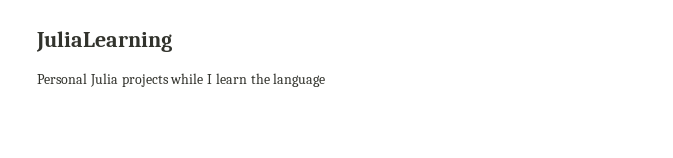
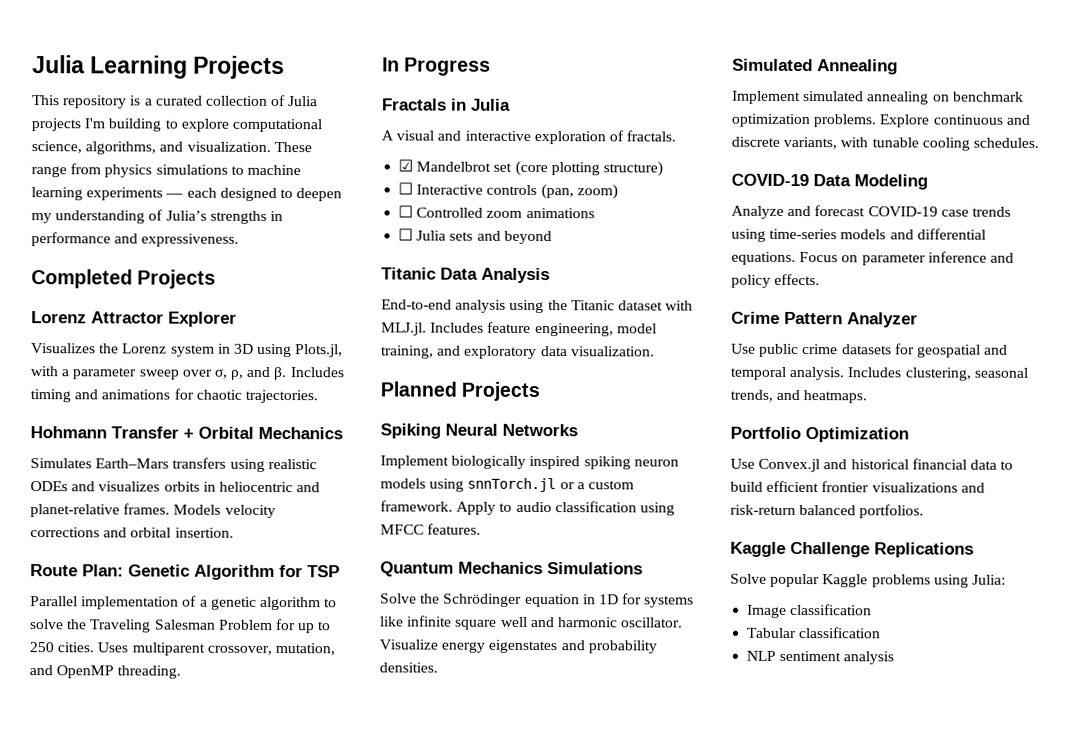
- JuliaLearning
- Personal Julia projects while I learn the language
+ Julia Learning Projects
+ This repository is a curated collection of Julia projects I'm building to explore computational science, algorithms, and visualization. These range from physics simulations to machine learning experiments — each designed to deepen my understanding of Julia’s strengths in performance and expressiveness.
+ Completed Projects
+ Lorenz Attractor Explorer
+ Visualizes the Lorenz system in 3D using Plots.jl, with a parameter sweep over σ, ρ, and β. Includes timing and animations for chaotic trajectories.
+ Hohmann Transfer + Orbital Mechanics
+ Simulates Earth–Mars transfers using realistic ODEs and visualizes orbits in heliocentric and planet-relative frames. Models velocity corrections and orbital insertion.
+ Route Plan: Genetic Algorithm for TSP
+ Parallel implementation of a genetic algorithm to solve the Traveling Salesman Problem for up to 250 cities. Uses multiparent crossover, mutation, and OpenMP threading.
+ In Progress
+ Fractals in Julia
+ A visual and interactive exploration of fractals.
+ ☑ Mandelbrot set (core plotting structure)
+ ☐ Interactive controls (pan, zoom)
+ ☐ Controlled zoom animations
+ ☐ Julia sets and beyond
+ Titanic Data Analysis
+ End-to-end analysis using the Titanic dataset with MLJ.jl. Includes feature engineering, model training, and exploratory data visualization.
+ Planned Projects
+ Spiking Neural Networks
+ Implement biologically inspired spiking neuron models using snnTorch.jl or a custom framework. Apply to audio classification using MFCC features.
+ Quantum Mechanics Simulations
+ Solve the Schrödinger equation in 1D for systems like infinite square well and harmonic oscillator. Visualize energy eigenstates and probability densities.
+ Simulated Annealing
+ Implement simulated annealing on benchmark optimization problems. Explore continuous and discrete variants, with tunable cooling schedules.
+ COVID-19 Data Modeling
+ Analyze and forecast COVID-19 case trends using time-series models and differential equations. Focus on parameter inference and policy effects.
+ Crime Pattern Analyzer
+ Use public crime datasets for geospatial and temporal analysis. Includes clustering, seasonal trends, and heatmaps.
+ Portfolio Optimization
+ Use Convex.jl and historical financial data to build efficient frontier visualizations and risk-return balanced portfolios.
+ Kaggle Challenge Replications
+ Solve popular Kaggle problems using Julia:
+ Image classification
+ Tabular classification
+ NLP sentiment analysis

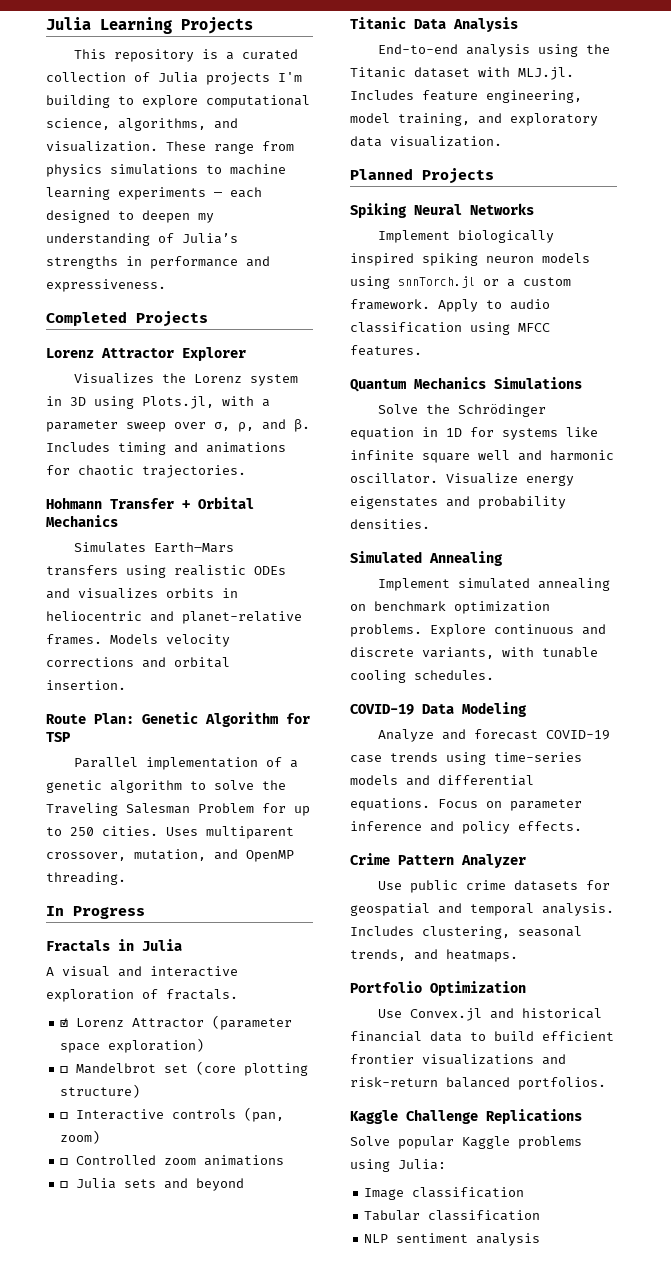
- ☑ Mandelbrot set (core plotting structure)
+ ☑ Lorenz Attractor (parameter space exploration)
+ ☐ Mandelbrot set (core plotting structure)

